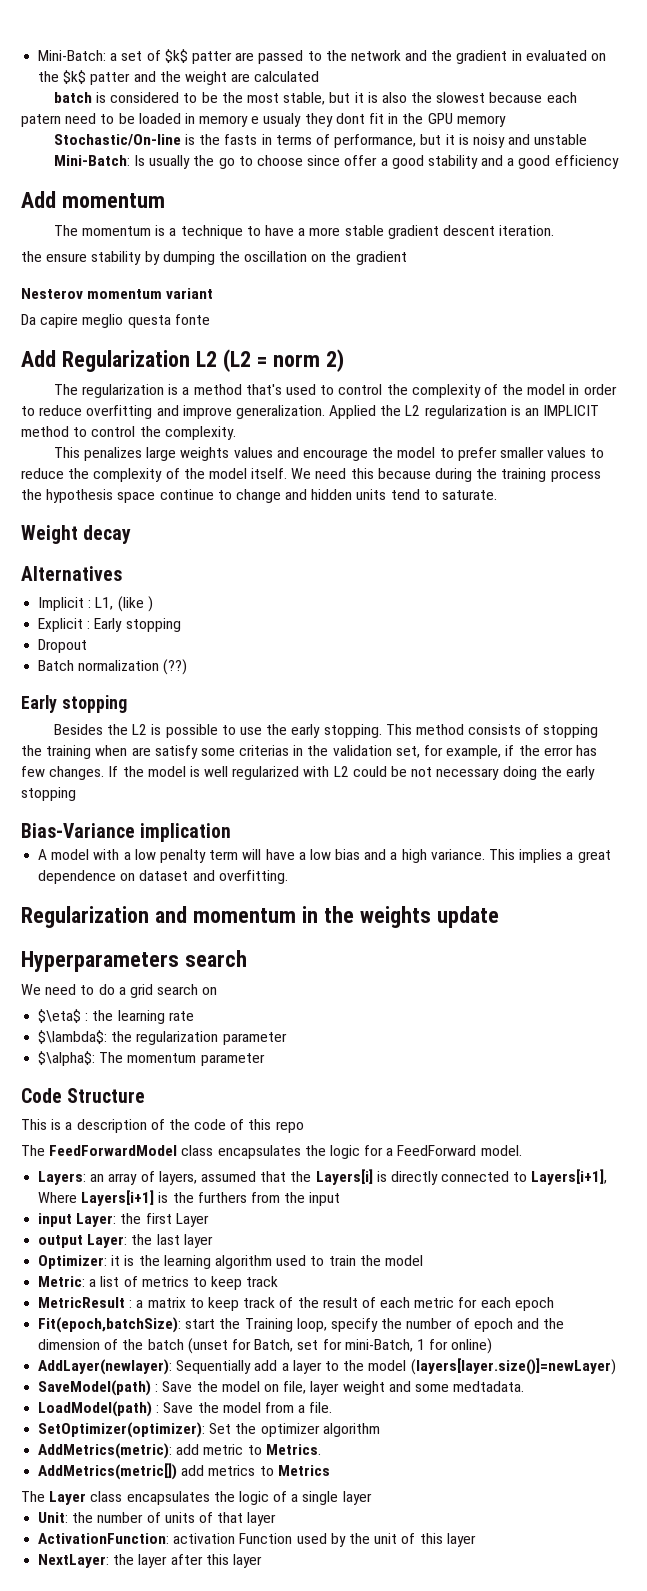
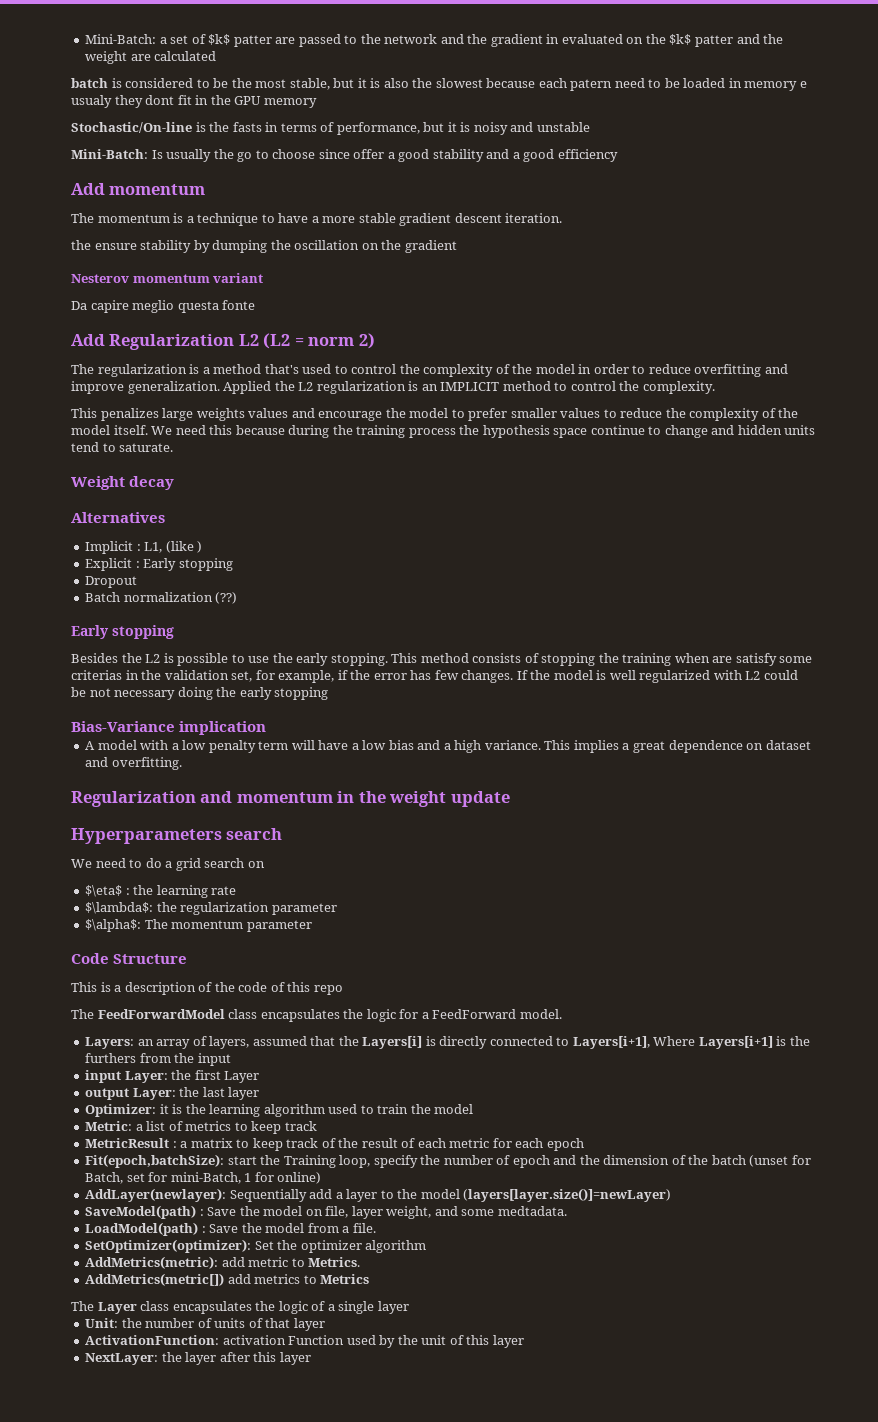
- Regularization and momentum in the weights update
+ Regularization and momentum in the weight update
- SaveModel(path) : Save the model on file, layer weight and some medtadata.
+ SaveModel(path) : Save the model on file, layer weight, and some medtadata.

